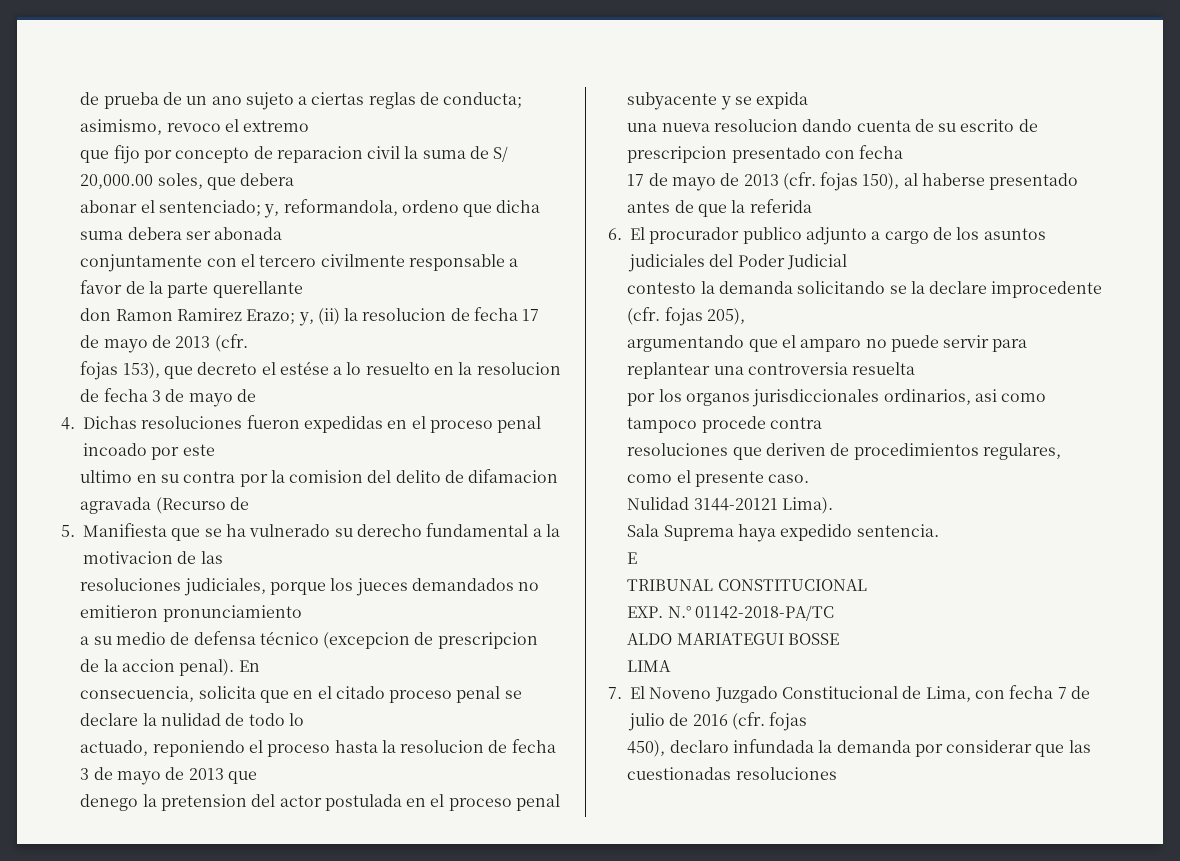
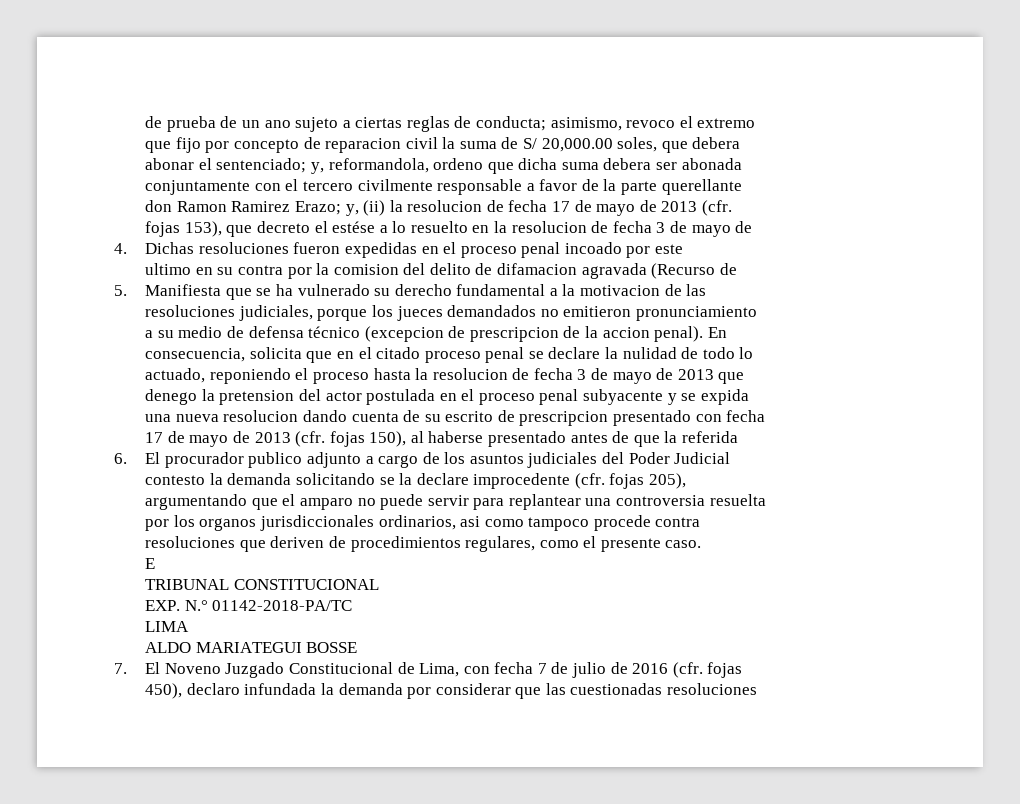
- Nulidad 3144-20121 Lima).
- Sala Suprema haya expedido sentencia.
+ LIMA
- LIMA

